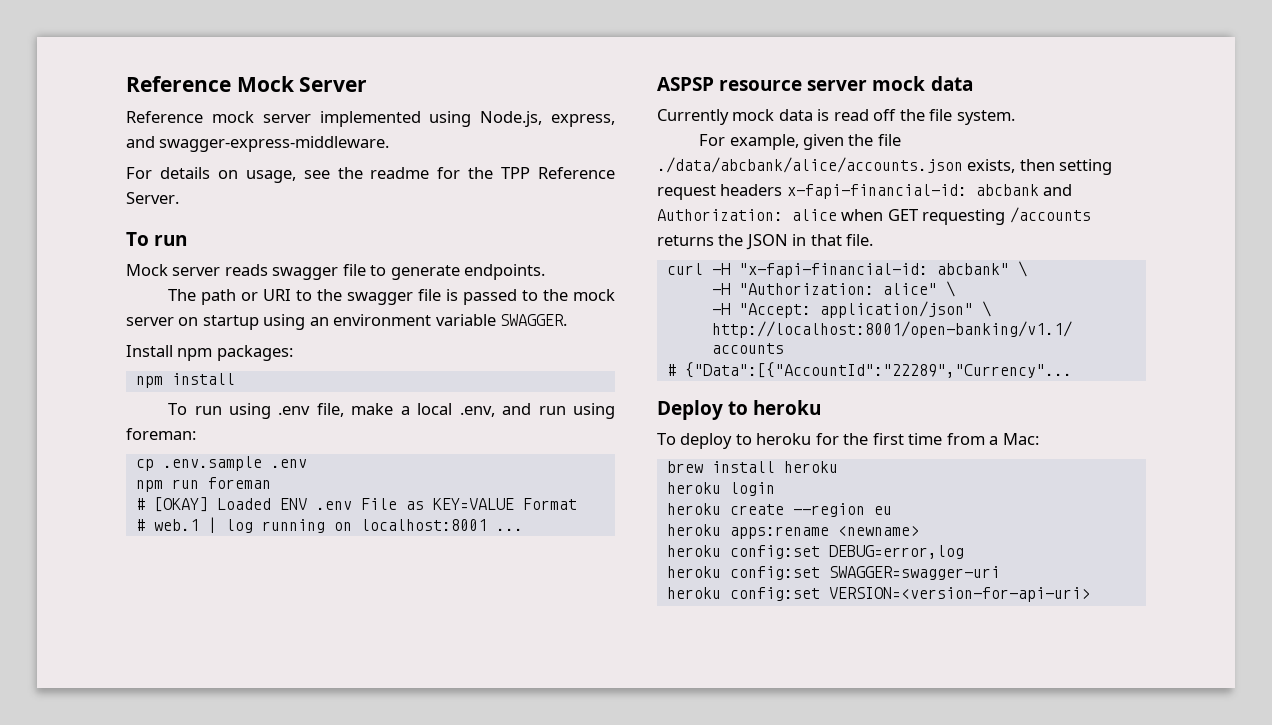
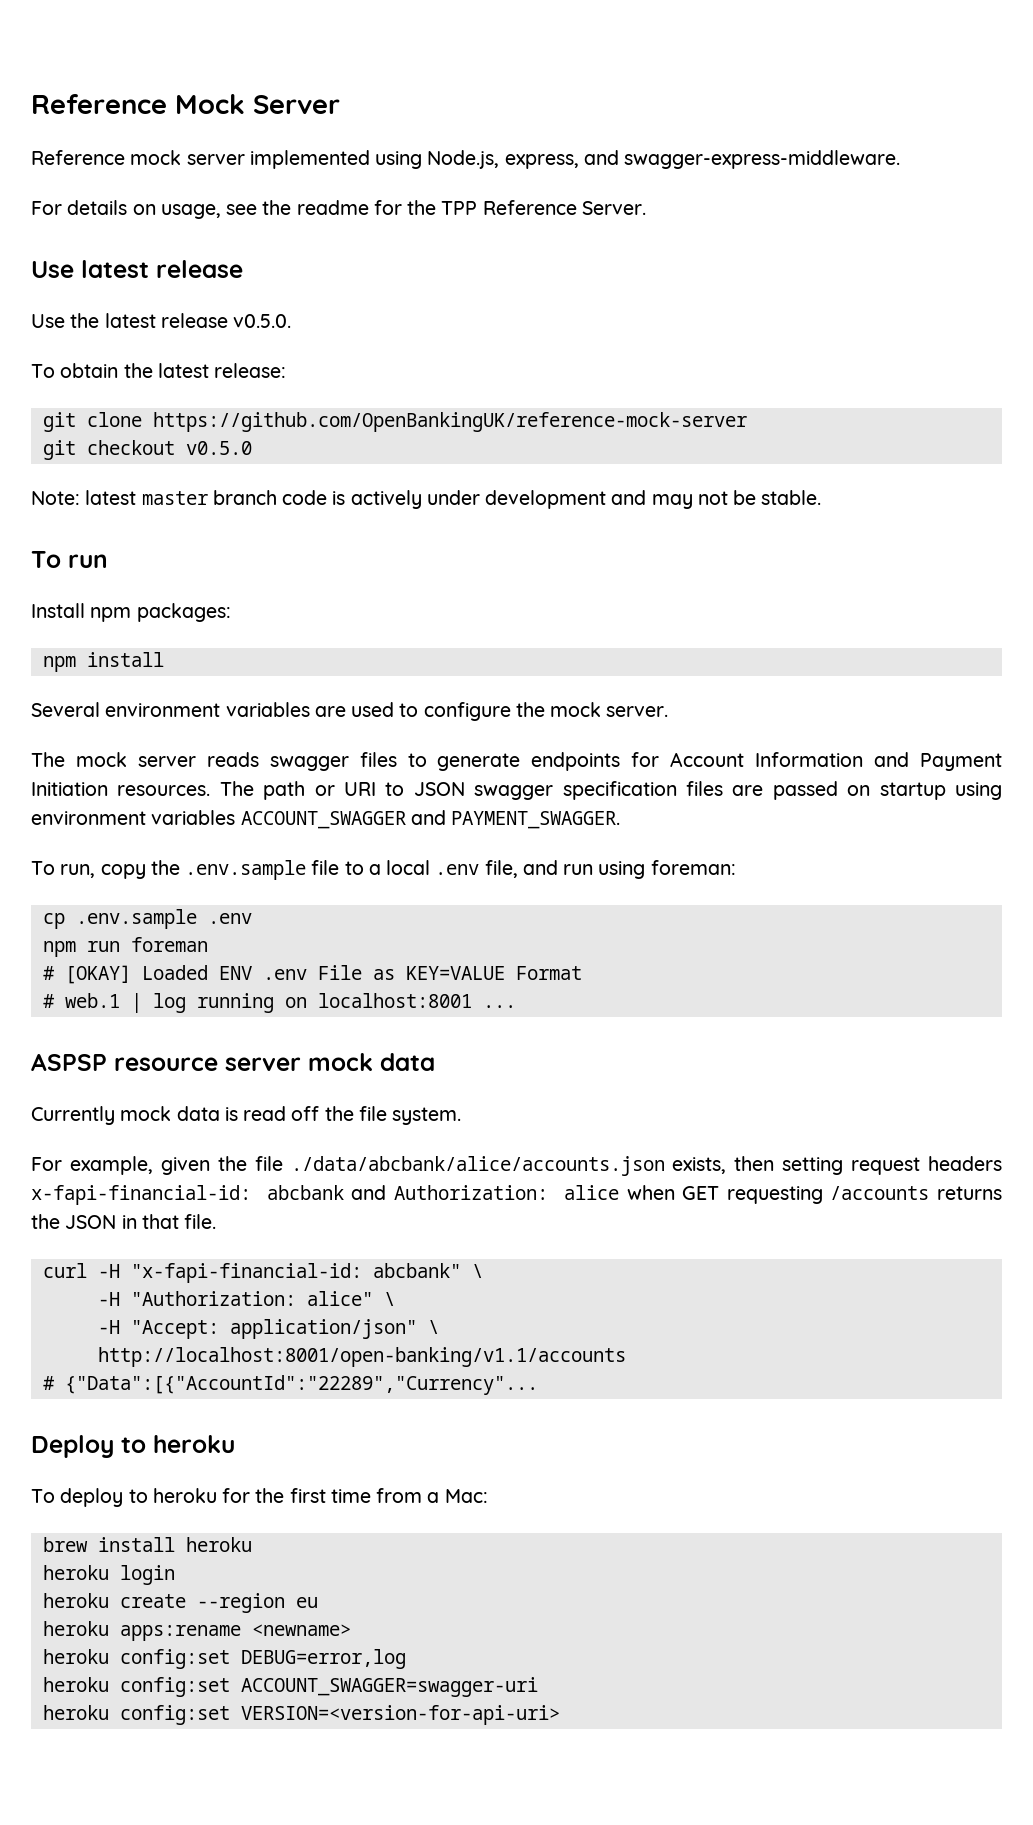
  For details on usage, see the readme for the TPP Reference Server.
+ Use latest release
+ Use the latest release v0.5.0.
+ To obtain the latest release:
+ git clone https://github.com/OpenBankingUK/reference-mock-server
+ git checkout v0.5.0
+ Note: latest master branch code is actively under development and may not be stable.
  To run
- Mock server reads swagger file to generate endpoints.
- The path or URI to the swagger file is passed to the mock server on startup using an environment variable SWAGGER.
- To run using .env file, make a local .env, and run using foreman:
+ Several environment variables are used to configure the mock server.
+ The mock server reads swagger files to generate endpoints for Account Information and Payment Initiation resources. The path or URI to JSON swagger specification files are passed on startup using environment variables ACCOUNT_SWAGGER and PAYMENT_SWAGGER.
+ To run, copy the .env.sample file to a local .env file, and run using foreman:
- heroku config:set SWAGGER=swagger-uri
+ heroku config:set ACCOUNT_SWAGGER=swagger-uri

